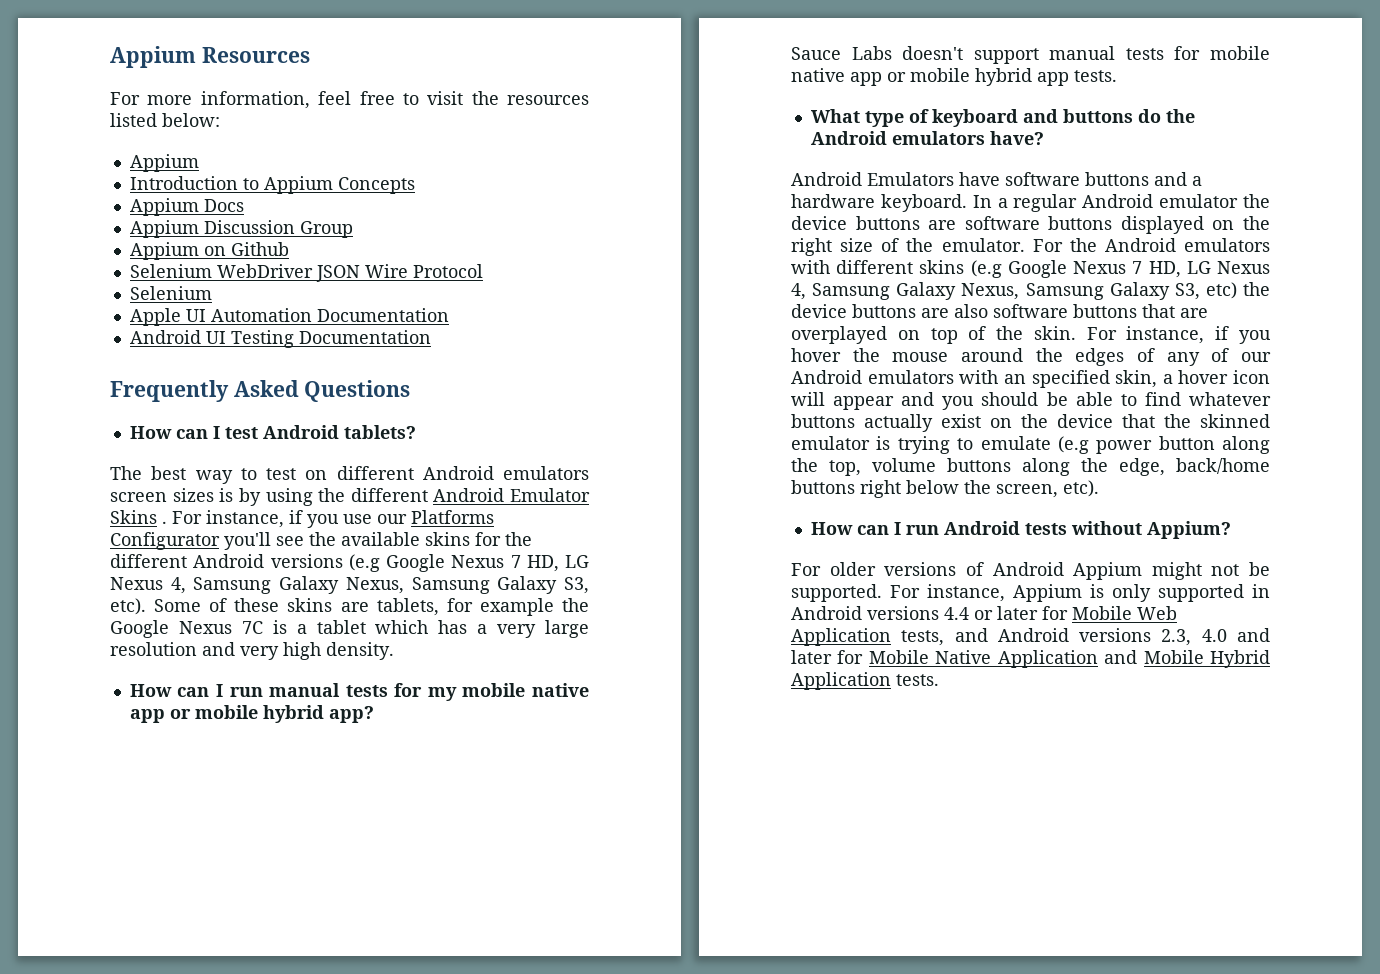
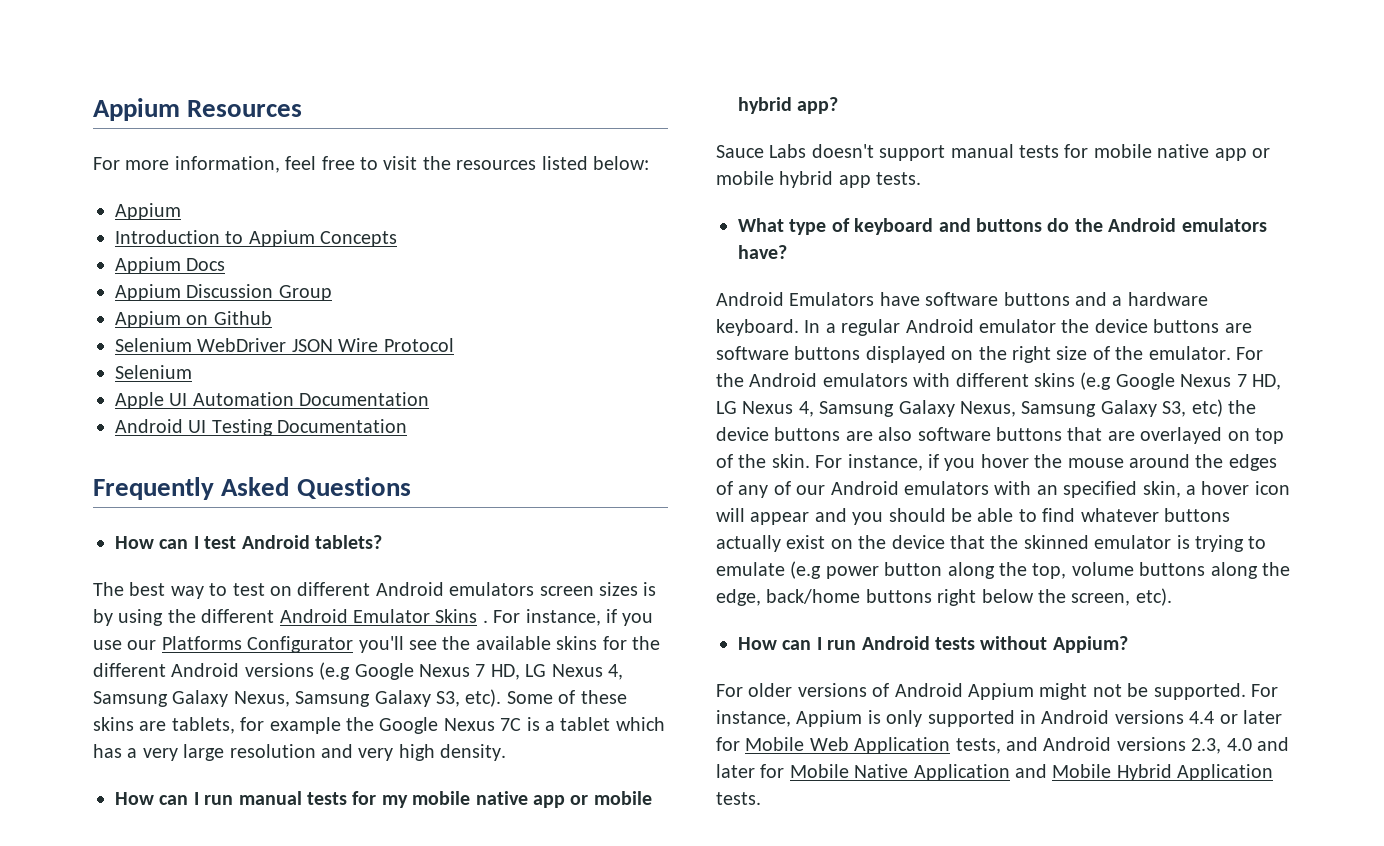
- For the Android emulators with different skins (e.g Google Nexus 7 HD, LG Nexus 4, Samsung Galaxy Nexus, Samsung Galaxy S3, etc) the device buttons are also software buttons that are overplayed on top of the skin.
+ For the Android emulators with different skins (e.g Google Nexus 7 HD, LG Nexus 4, Samsung Galaxy Nexus, Samsung Galaxy S3, etc) the device buttons are also software buttons that are overlayed on top of the skin.

